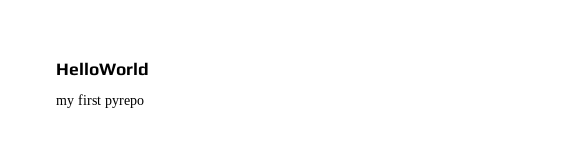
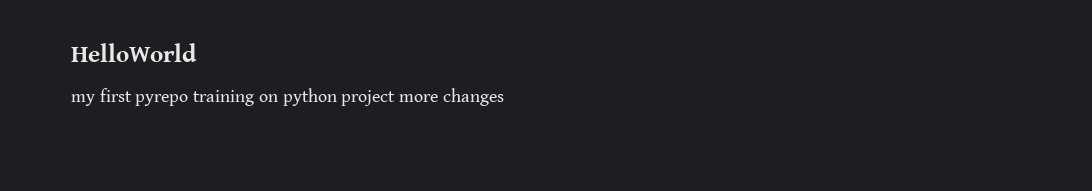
- my first pyrepo
+ my first pyrepo training on python project more changes

